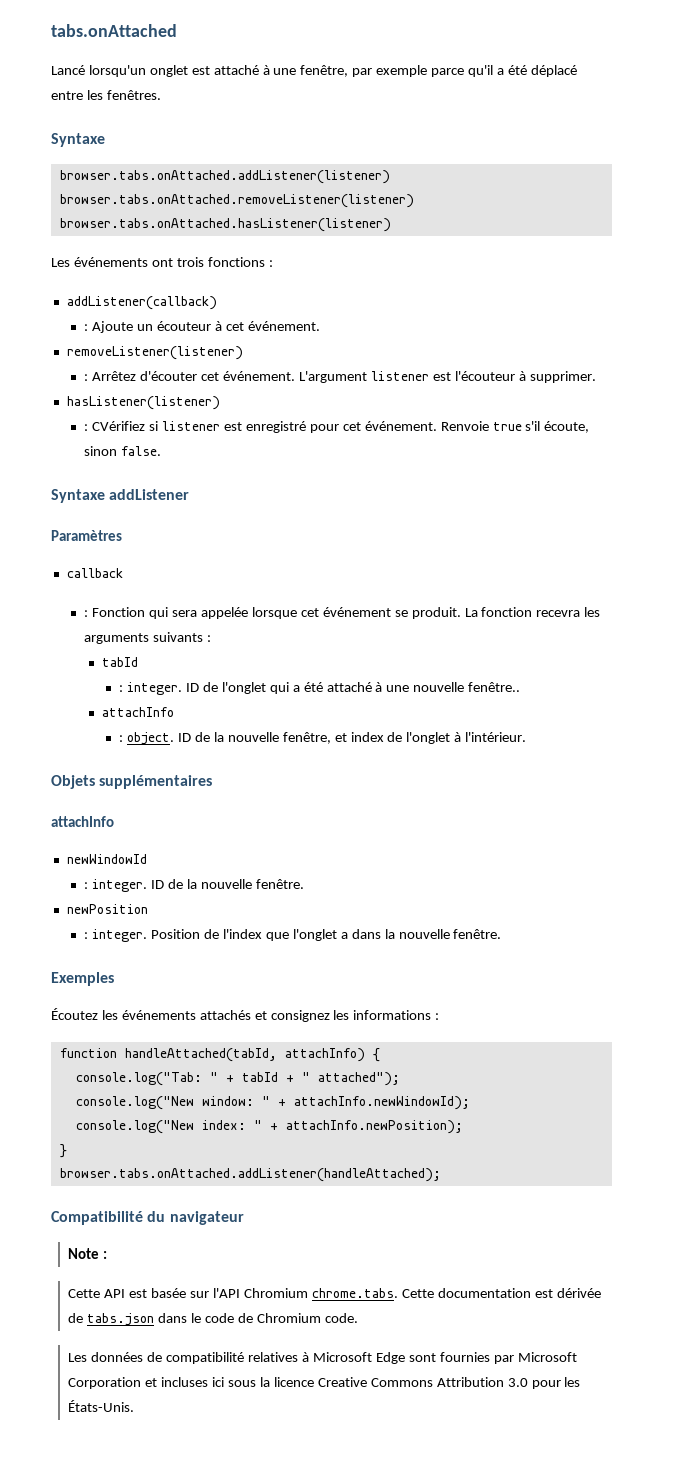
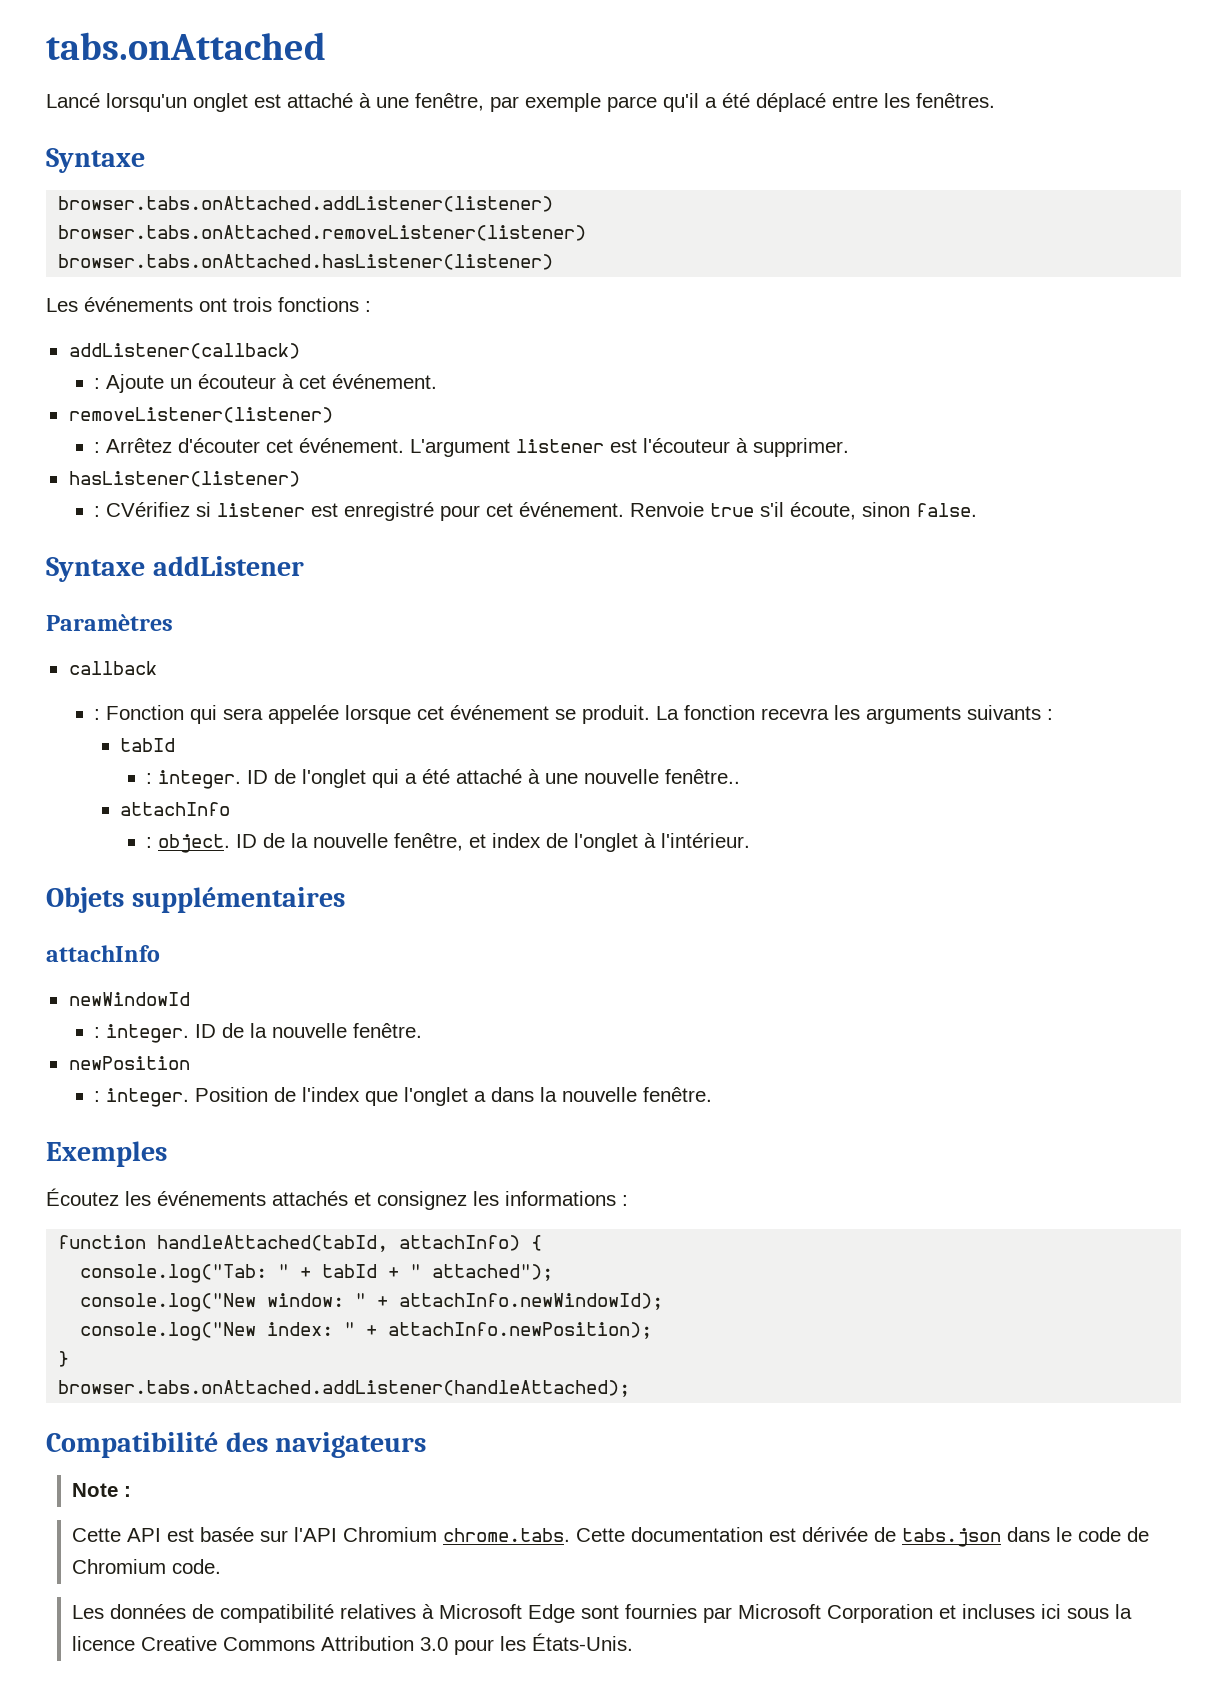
- Compatibilité du navigateur
+ Compatibilité des navigateurs

